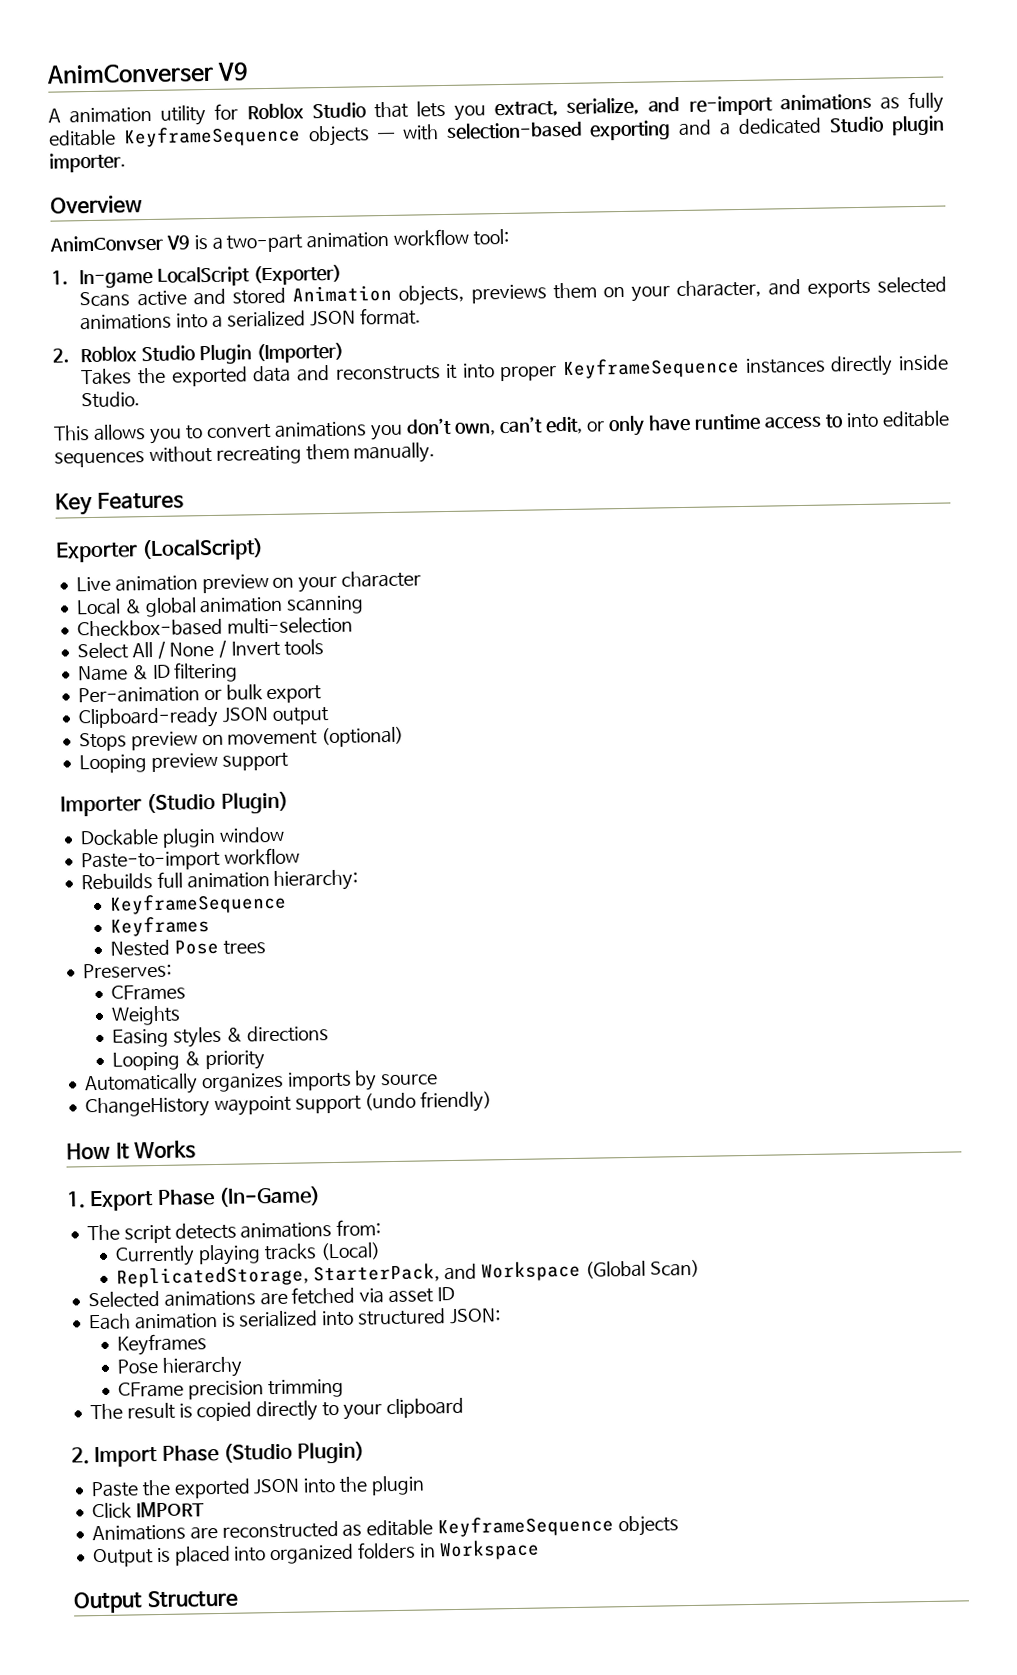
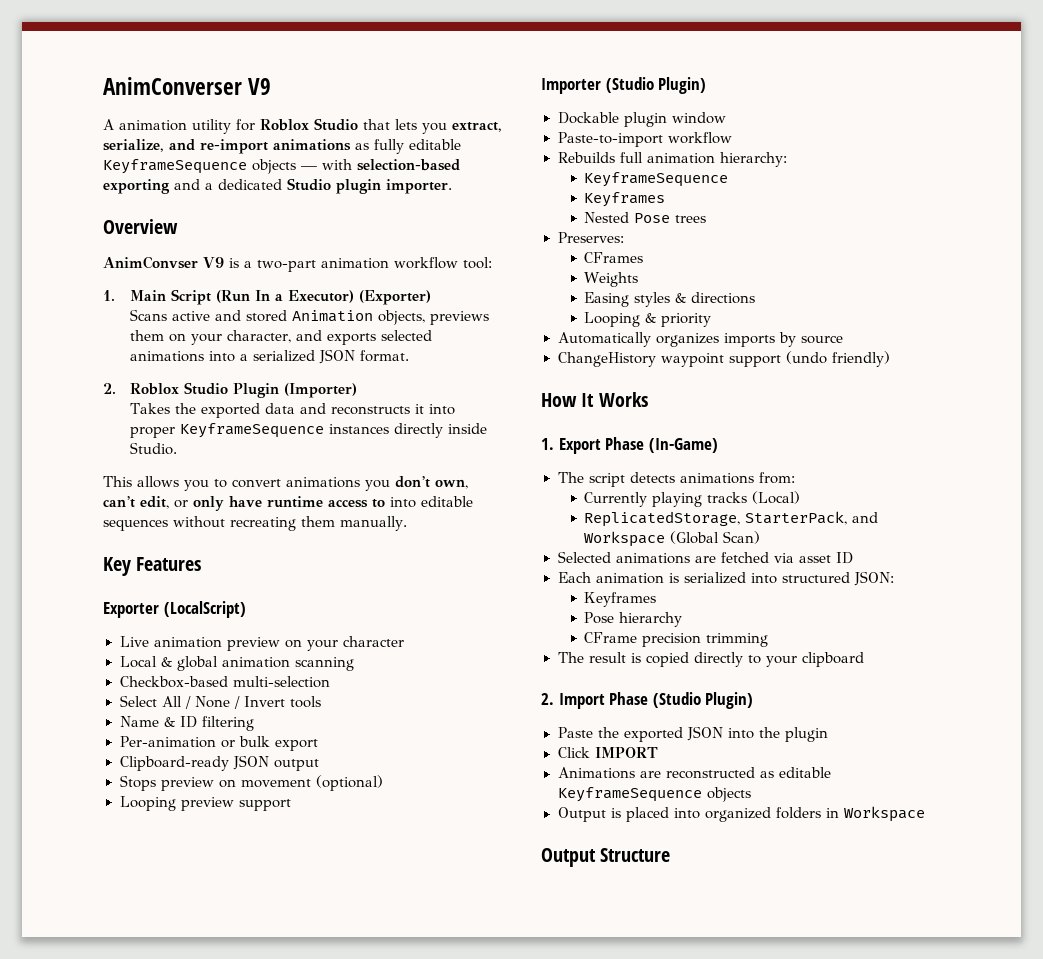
- 1. In-game LocalScript (Exporter)
+ 1. Main Script (Run In a Executor) (Exporter)

